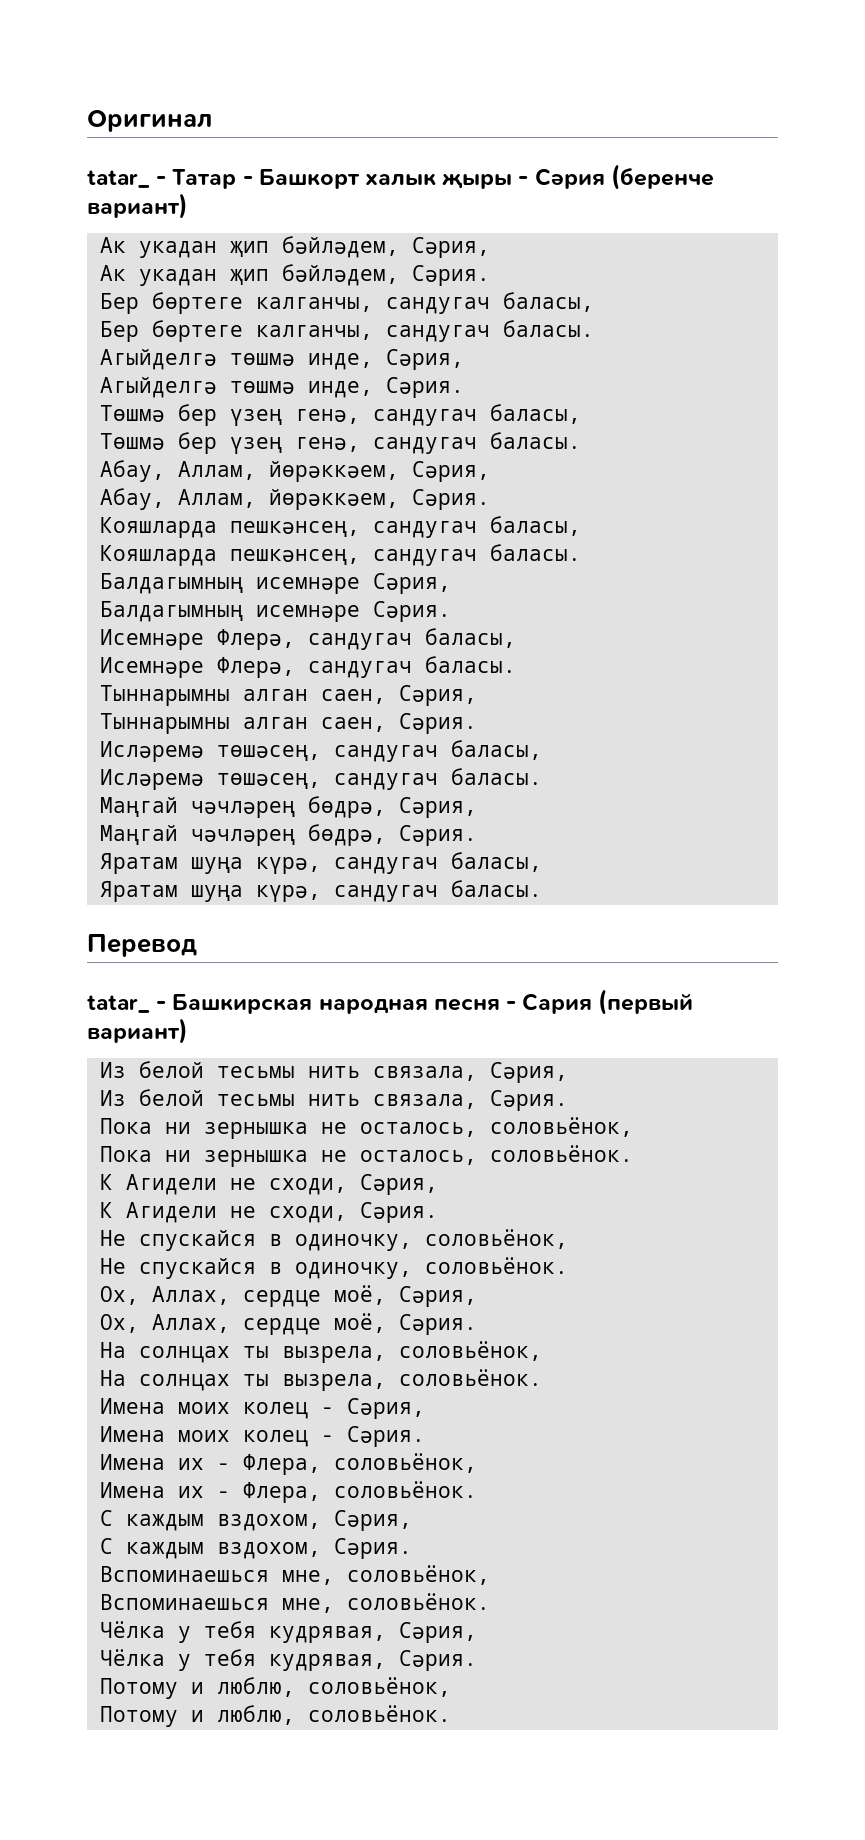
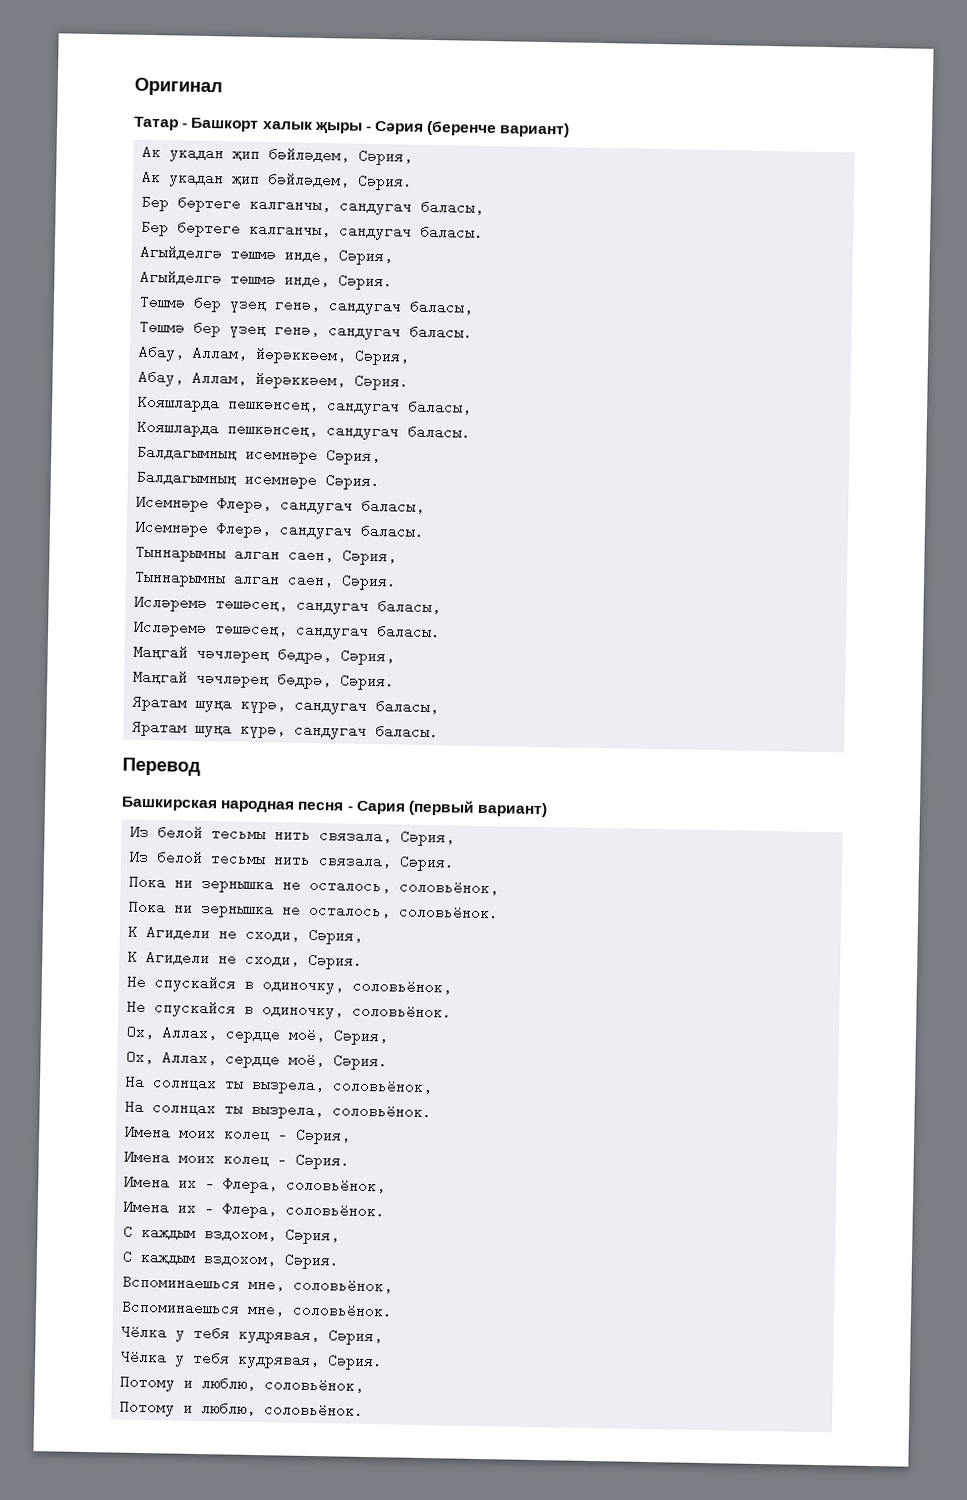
- tatar_ - Татар - Башкорт халык җыры - Сәрия (беренче вариант)
+ Татар - Башкорт халык җыры - Сәрия (беренче вариант)
- tatar_ - Башкирская народная песня - Сария (первый вариант)
+ Башкирская народная песня - Сария (первый вариант)

